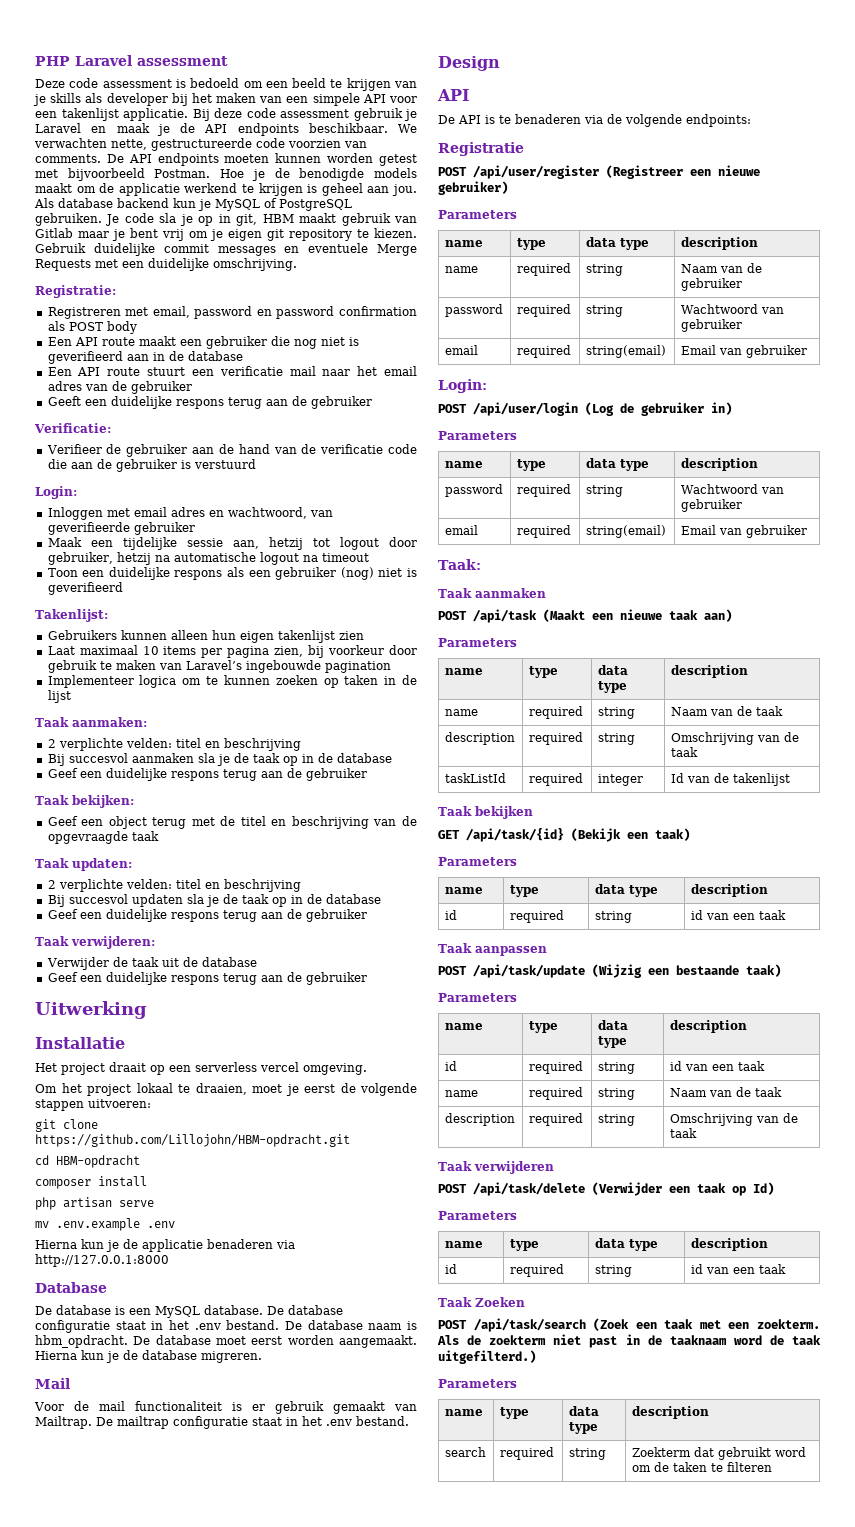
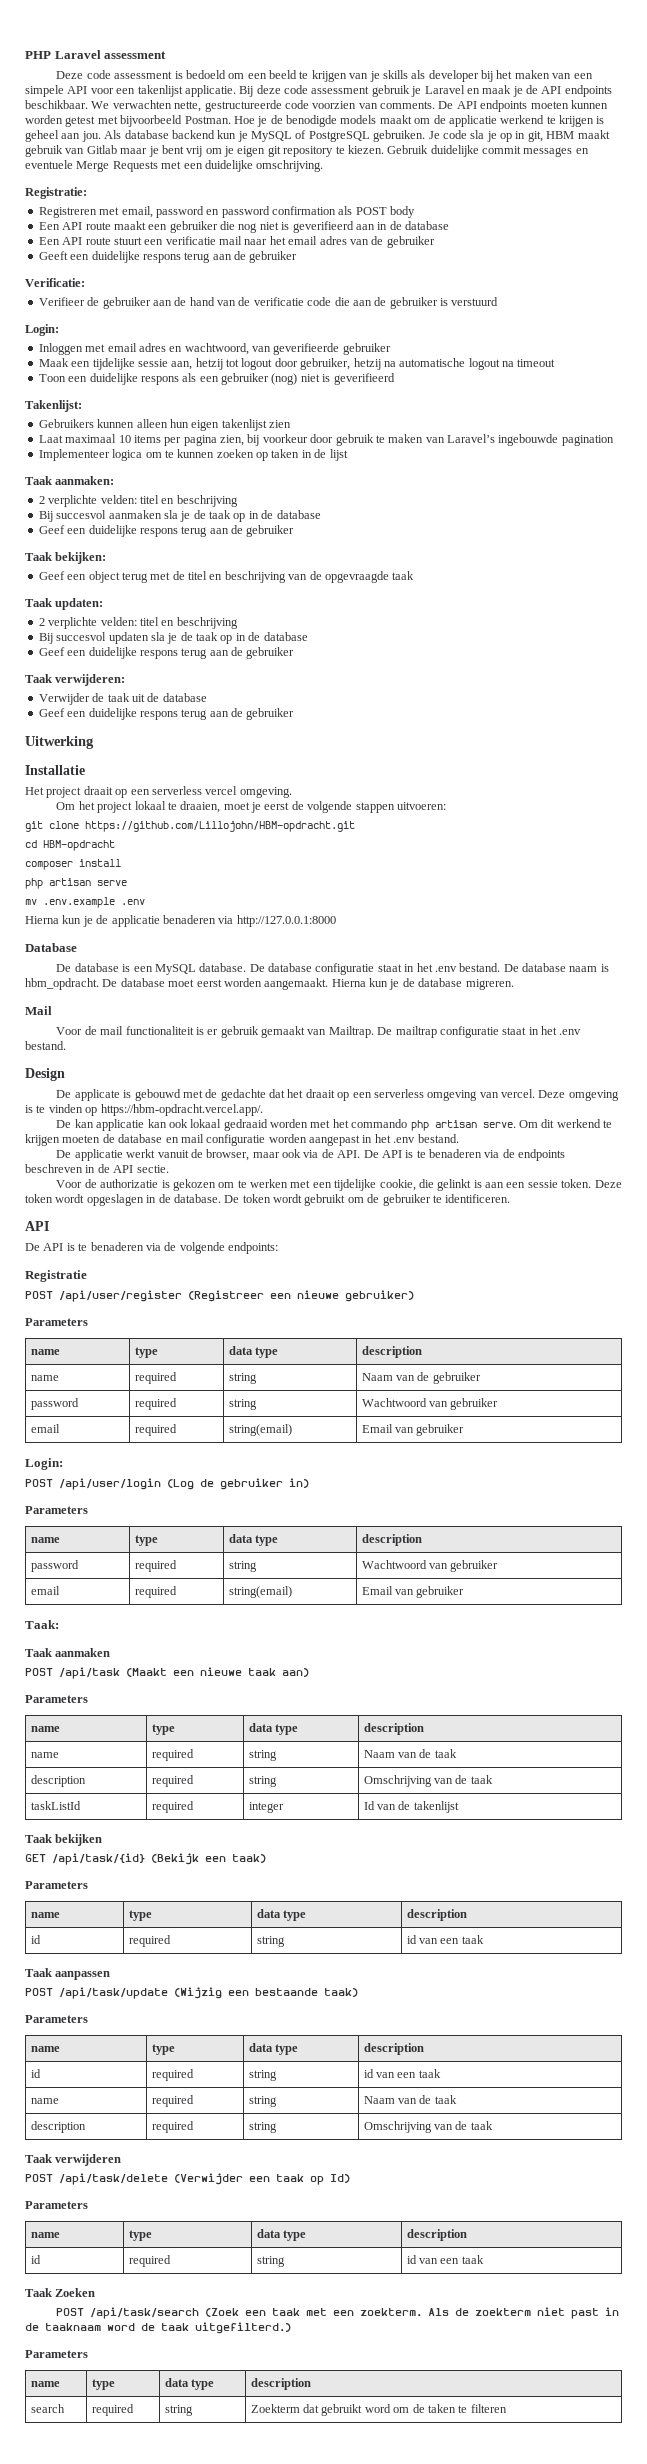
+ De applicate is gebouwd met de gedachte dat het draait op een serverless omgeving van vercel. Deze omgeving is te vinden op https://hbm-opdracht.vercel.app/.
+ De kan applicatie kan ook lokaal gedraaid worden met het commando php artisan serve. Om dit werkend te krijgen moeten de database en mail configuratie worden aangepast in het .env bestand.
+ De applicatie werkt vanuit de browser, maar ook via de API. De API is te benaderen via de endpoints beschreven in de API sectie.
+ Voor de authorizatie is gekozen om te werken met een tijdelijke cookie, die gelinkt is aan een sessie token. Deze token wordt opgeslagen in de database. De token wordt gebruikt om de gebruiker te identificeren.

